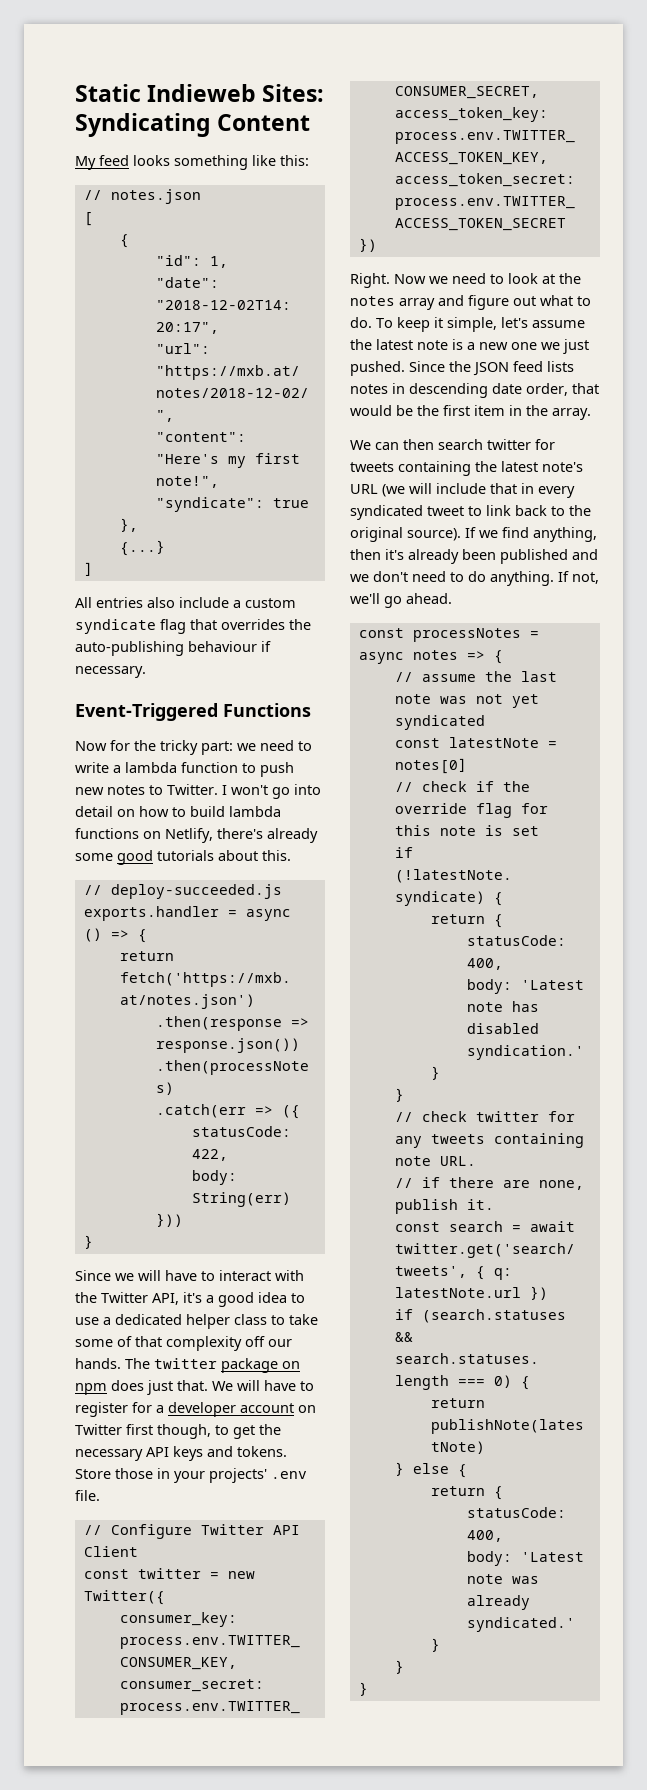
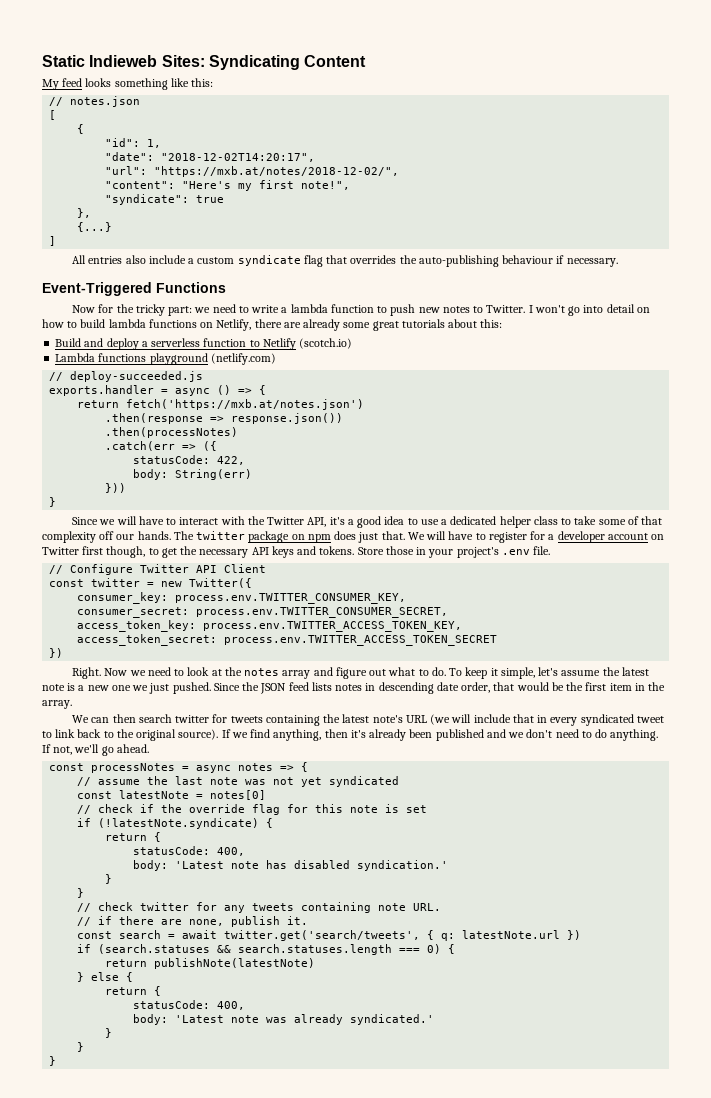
- I won't go into detail on how to build lambda functions on Netlify, there's already some good tutorials about this.
+ I won't go into detail on how to build lambda functions on Netlify, there are already some great tutorials about this:
+ Build and deploy a serverless function to Netlify (scotch.io)
+ Lambda functions playground (netlify.com)
- Store those in your projects' .env file.
+ Store those in your project's .env file.

